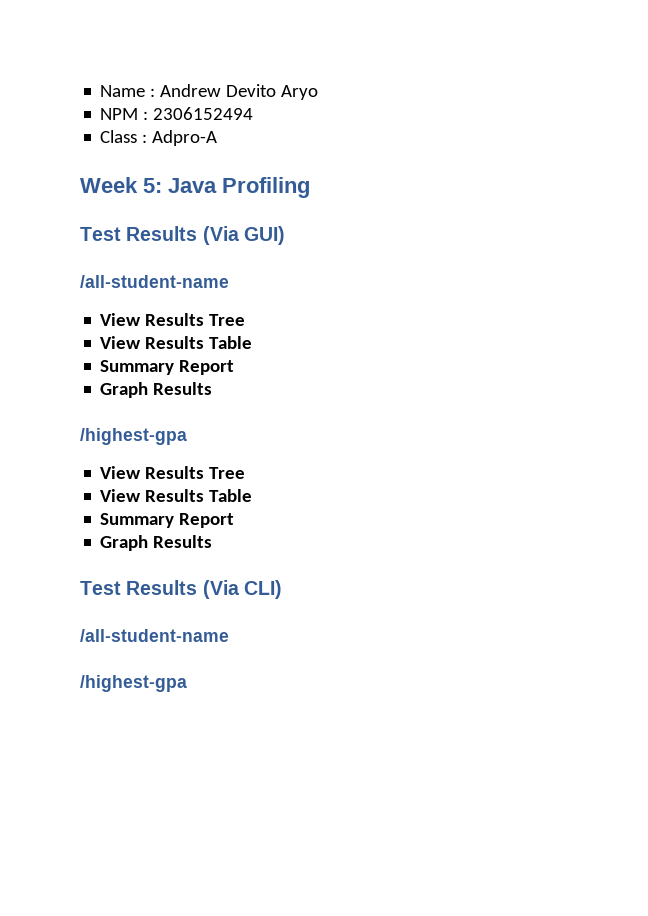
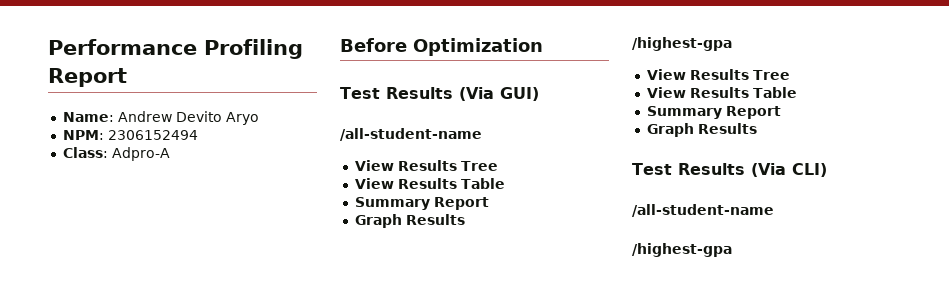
- Name : Andrew Devito Aryo
+ Performance Profiling Report
+ Name: Andrew Devito Aryo
- NPM : 2306152494
+ NPM: 2306152494
- Class : Adpro-A
+ Class: Adpro-A
- Week 5: Java Profiling
+ Before Optimization

